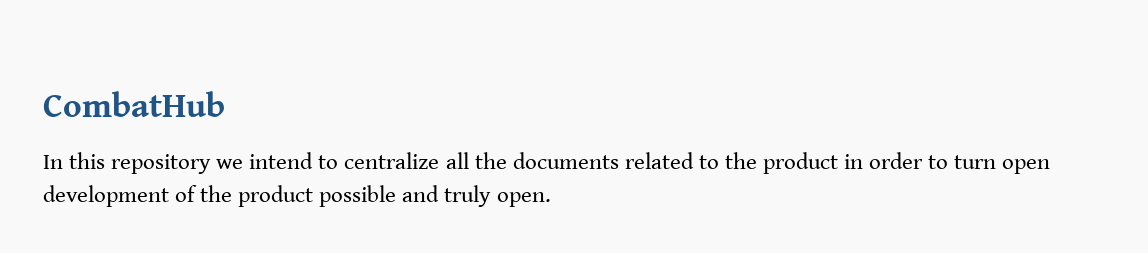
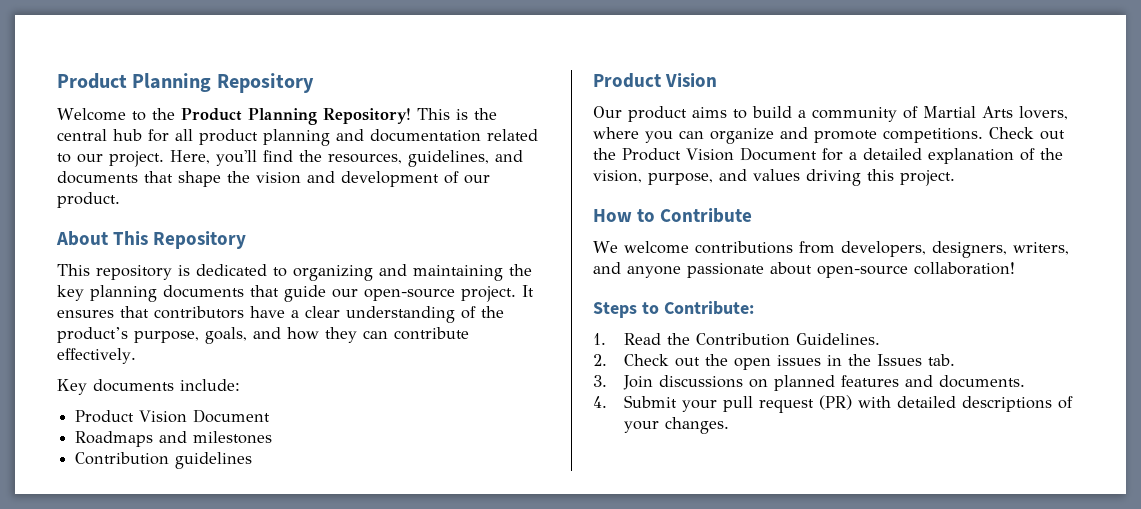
- CombatHub
- In this repository we intend to centralize all the documents related to the product in order to turn open development of the product possible and truly open.
+ Product Planning Repository
+ Welcome to the Product Planning Repository! This is the central hub for all product planning and documentation related to our project. Here, you'll find the resources, guidelines, and documents that shape the vision and development of our product.
+ About This Repository
+ This repository is dedicated to organizing and maintaining the key planning documents that guide our open-source project. It ensures that contributors have a clear understanding of the product’s purpose, goals, and how they can contribute effectively.
+ Key documents include:
+ Product Vision Document
+ Roadmaps and milestones
+ Contribution guidelines
+ Product Vision
+ Our product aims to build a community of Martial Arts lovers, where you can organize and promote competitions. Check out the Product Vision Document for a detailed explanation of the vision, purpose, and values driving this project.
+ How to Contribute
+ We welcome contributions from developers, designers, writers, and anyone passionate about open-source collaboration!
+ Steps to Contribute:
+ 1. Read the Contribution Guidelines.
+ 2. Check out the open issues in the Issues tab.
+ 3. Join discussions on planned features and documents.
+ 4. Submit your pull request (PR) with detailed descriptions of your changes.

